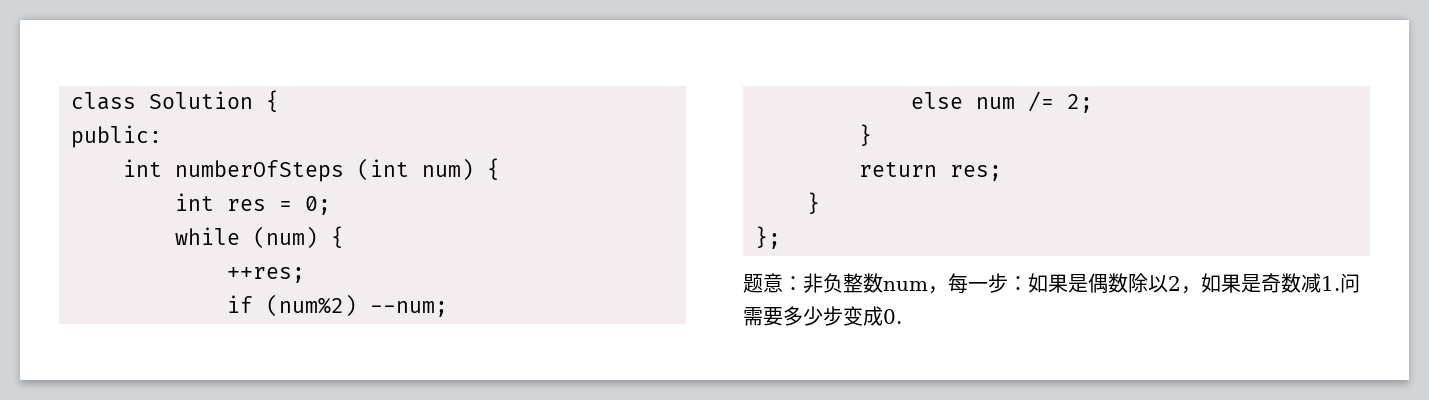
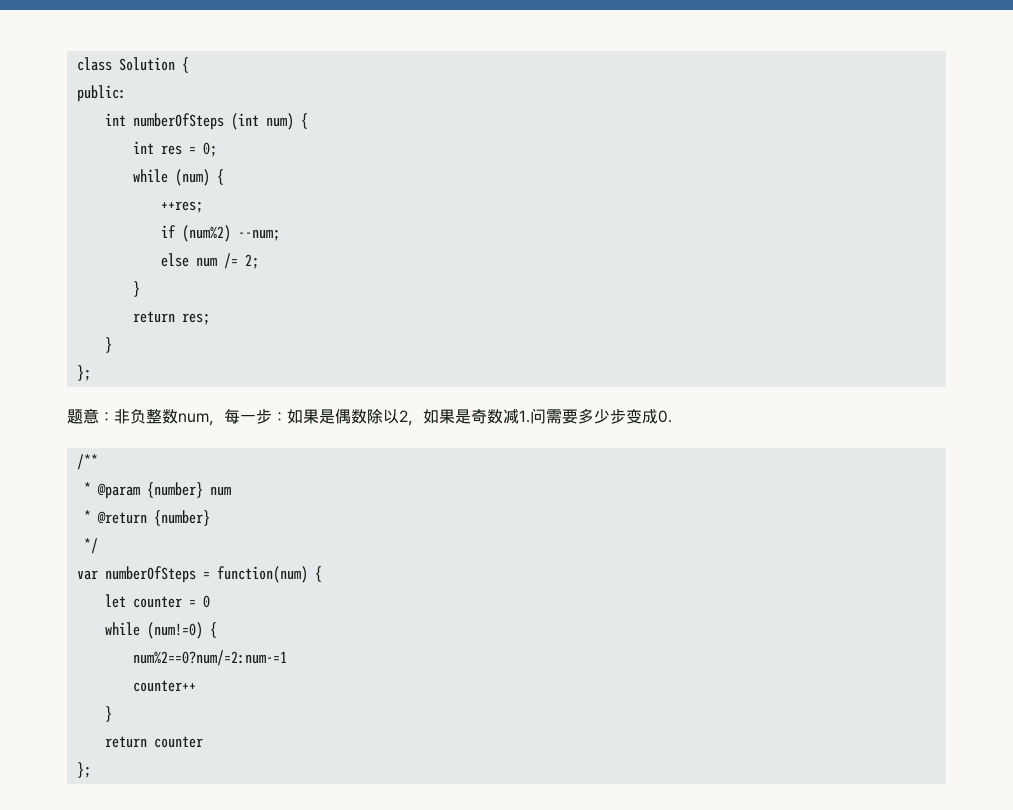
+ /**
+ * @param {number} num
+ * @return {number}
+ */
+ var numberOfSteps = function(num) {
+ let counter = 0
+ while (num!=0) {
+ num%2==0?num/=2:num-=1
+ counter++
+ }
+ return counter
+ };

